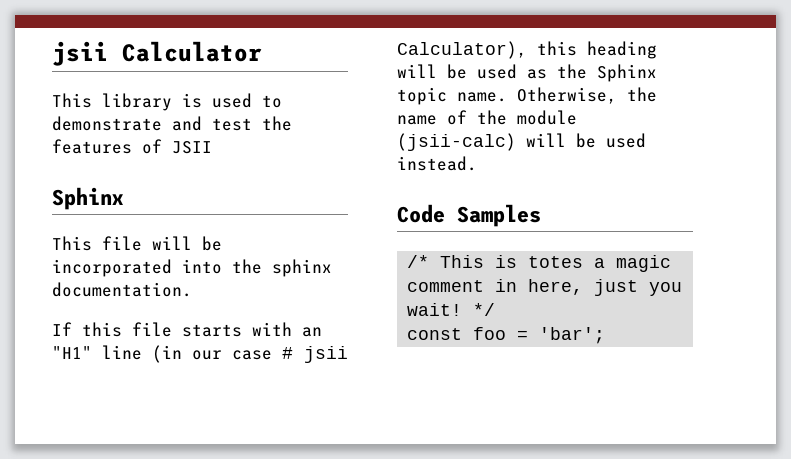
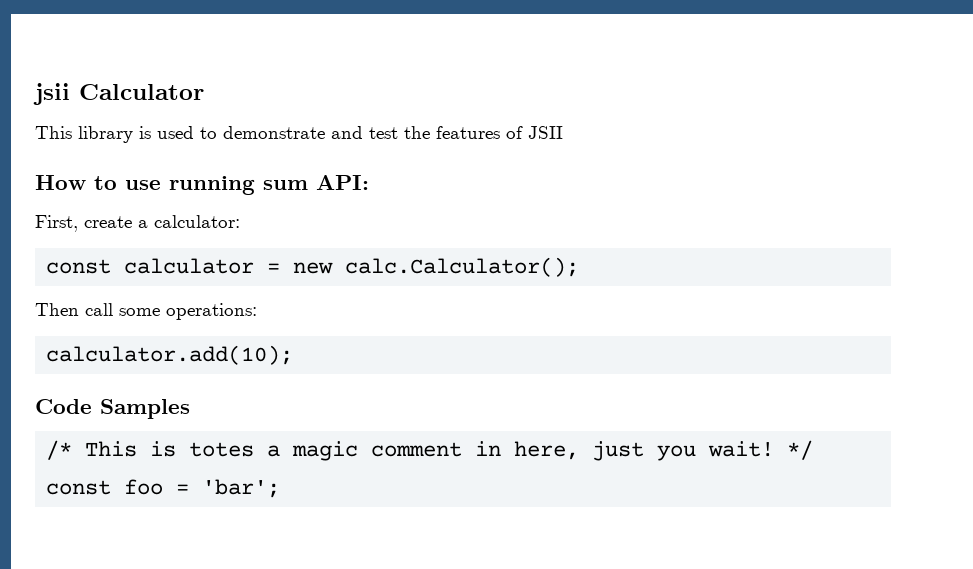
  This library is used to demonstrate and test the features of JSII
- Sphinx
- This file will be incorporated into the sphinx documentation.
- If this file starts with an "H1" line (in our case # jsii Calculator), this heading will be used as the Sphinx topic name. Otherwise, the name of the module (jsii-calc) will be used instead.
+ How to use running sum API:
+ First, create a calculator:
+ const calculator = new calc.Calculator();
+ Then call some operations:
+ calculator.add(10);

